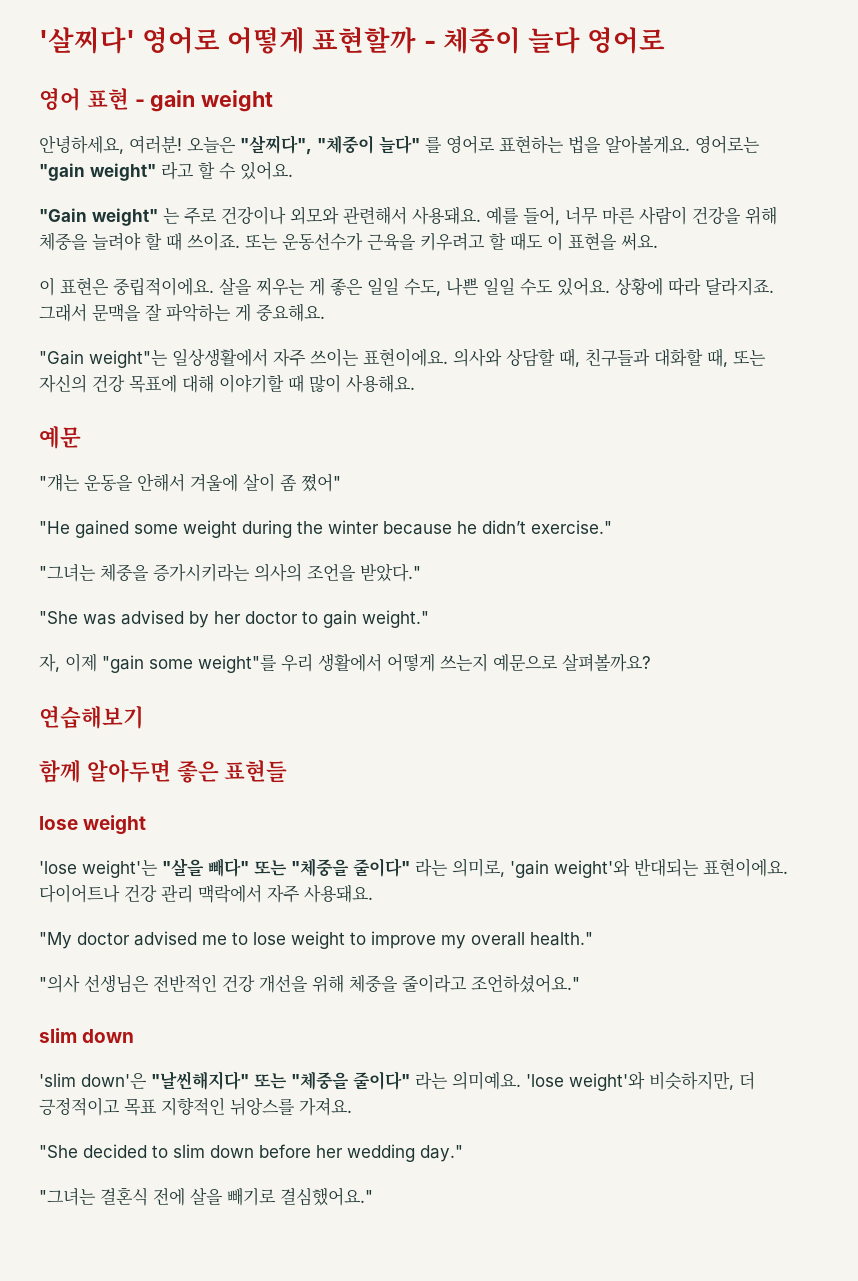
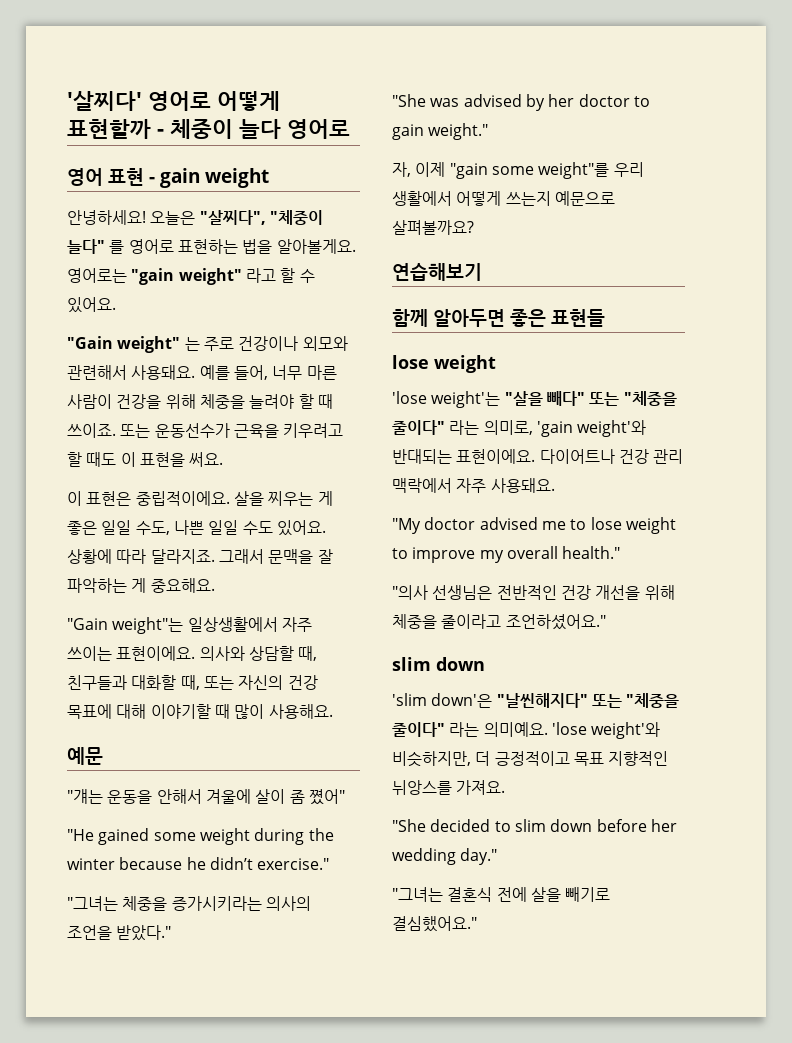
- 안녕하세요, 여러분!
+ 안녕하세요!

